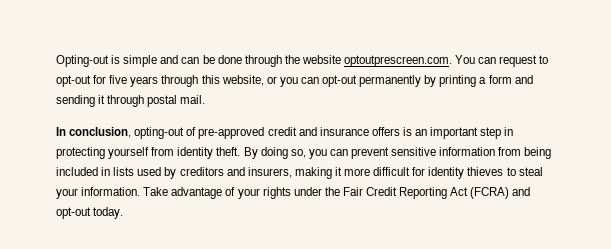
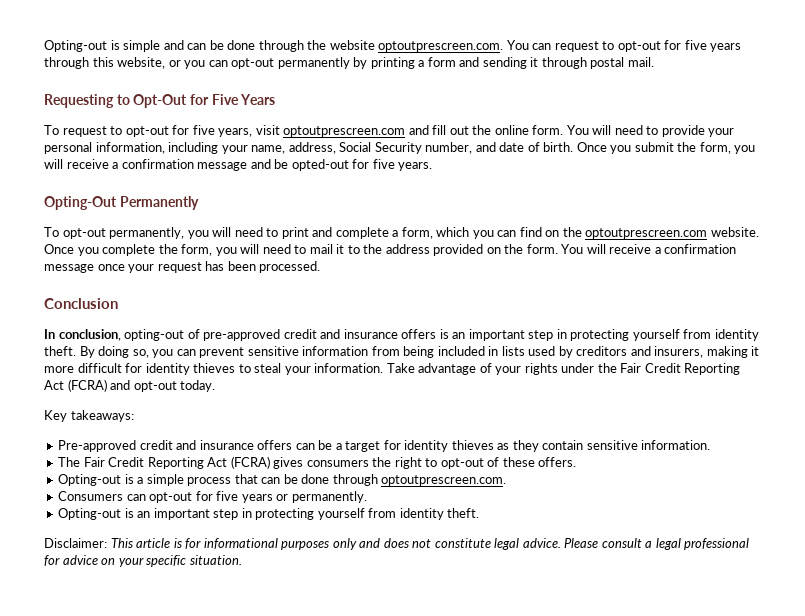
+ Requesting to Opt-Out for Five Years
+ To request to opt-out for five years, visit optoutprescreen.com and fill out the online form. You will need to provide your personal information, including your name, address, Social Security number, and date of birth. Once you submit the form, you will receive a confirmation message and be opted-out for five years.
+ Opting-Out Permanently
+ To opt-out permanently, you will need to print and complete a form, which you can find on the optoutprescreen.com website. Once you complete the form, you will need to mail it to the address provided on the form. You will receive a confirmation message once your request has been processed.
+ Conclusion
+ Key takeaways:
+ Pre-approved credit and insurance offers can be a target for identity thieves as they contain sensitive information.
+ The Fair Credit Reporting Act (FCRA) gives consumers the right to opt-out of these offers.
+ Opting-out is a simple process that can be done through optoutprescreen.com.
+ Consumers can opt-out for five years or permanently.
+ Opting-out is an important step in protecting yourself from identity theft.
+ Disclaimer: This article is for informational purposes only and does not constitute legal advice. Please consult a legal professional for advice on your specific situation.

